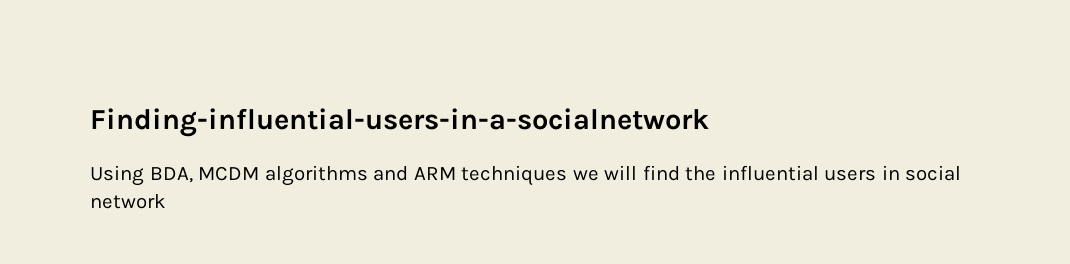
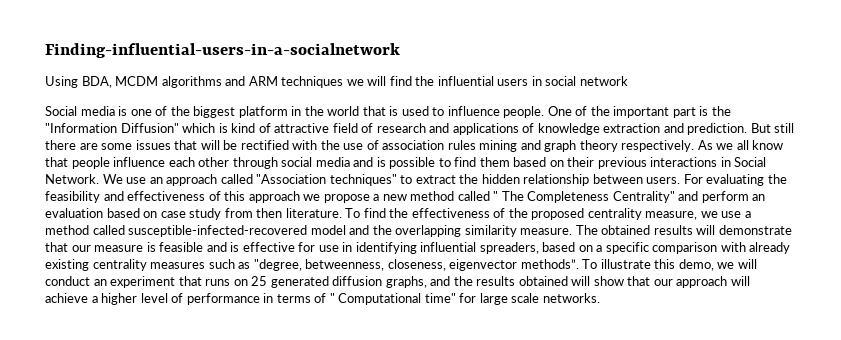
+ Social media is one of the biggest platform in the world that is used to influence people. One of the important part is the "Information Diffusion" which is kind of attractive field of research and applications of knowledge extraction and prediction. But still there are some issues that will be rectified with the use of association rules mining and graph theory respectively. As we all know that people influence each other through social media and is possible to find them based on their previous interactions in Social Network. We use an approach called "Association techniques" to extract the hidden relationship between users. For evaluating the feasibility and effectiveness of this approach we propose a new method called " The Completeness Centrality" and perform an evaluation based on case study from then literature. To find the effectiveness of the proposed centrality measure, we use a method called susceptible-infected-recovered model and the overlapping similarity measure. The obtained results will demonstrate that our measure is feasible and is effective for use in identifying influential spreaders, based on a specific comparison with already existing centrality measures such as "degree, betweenness, closeness, eigenvector methods”. To illustrate this demo, we will conduct an experiment that runs on 25 generated diffusion graphs, and the results obtained will show that our approach will achieve a higher level of performance in terms of " Computational time" for large scale networks.

